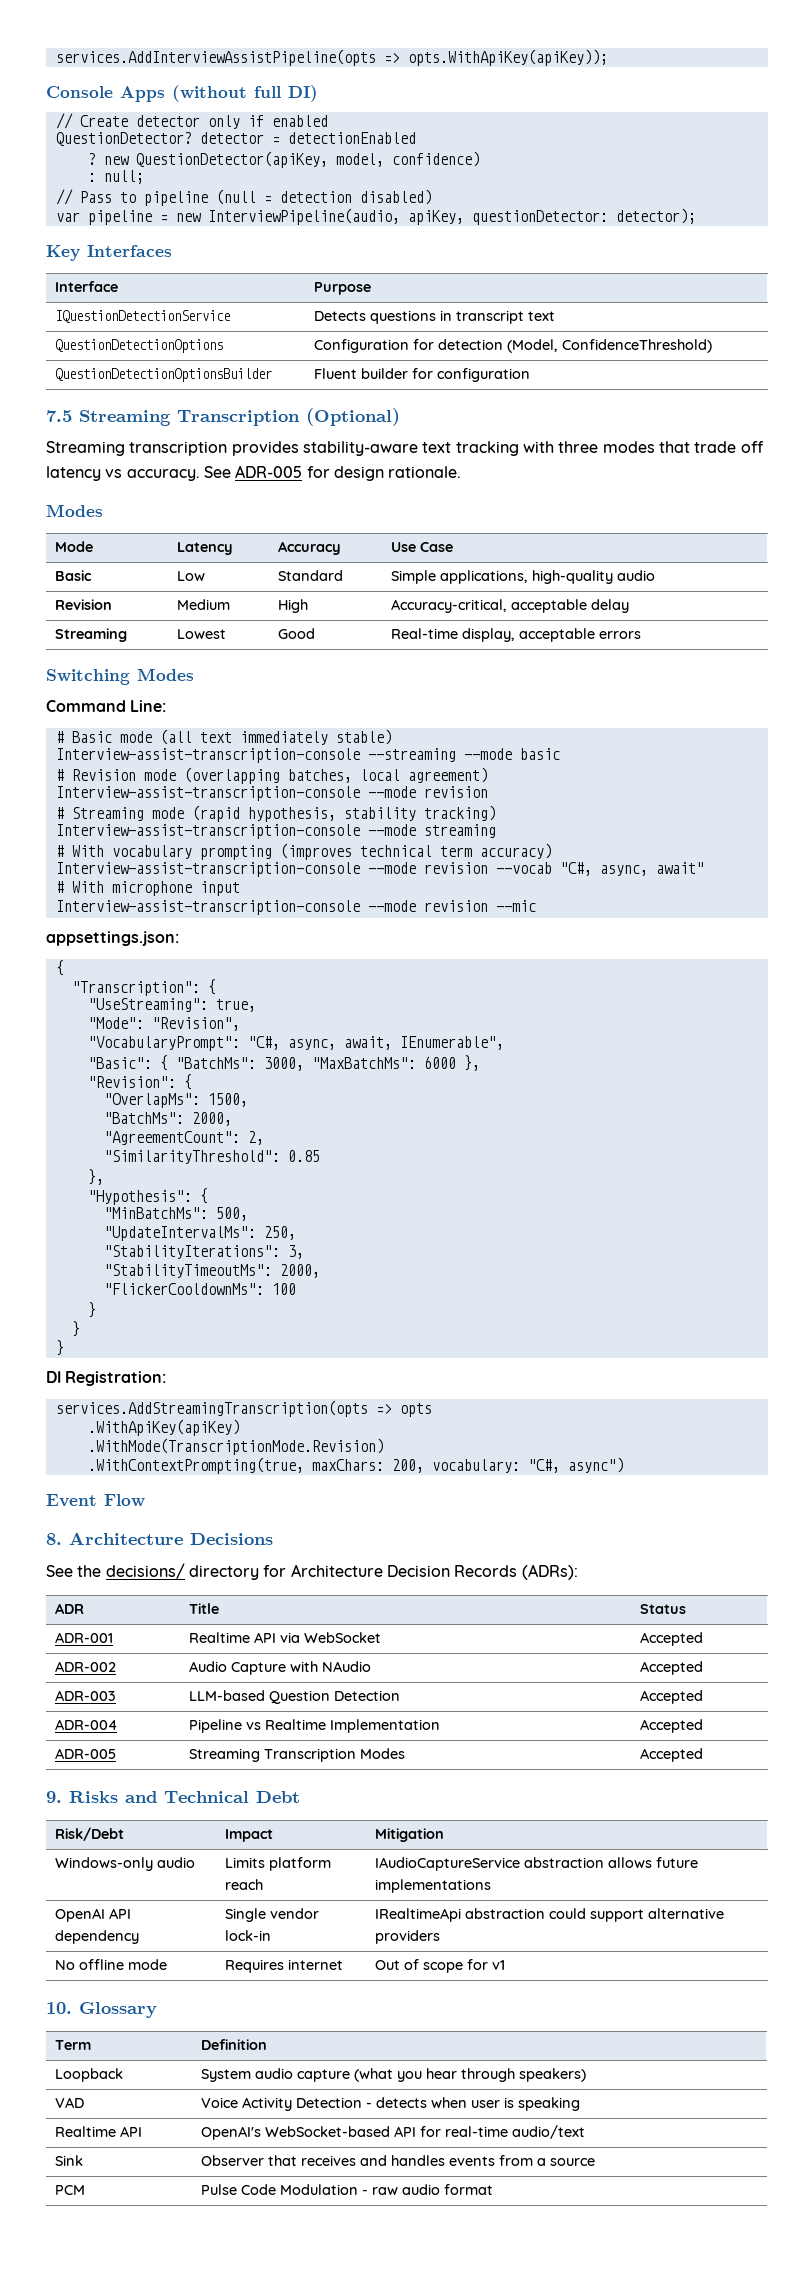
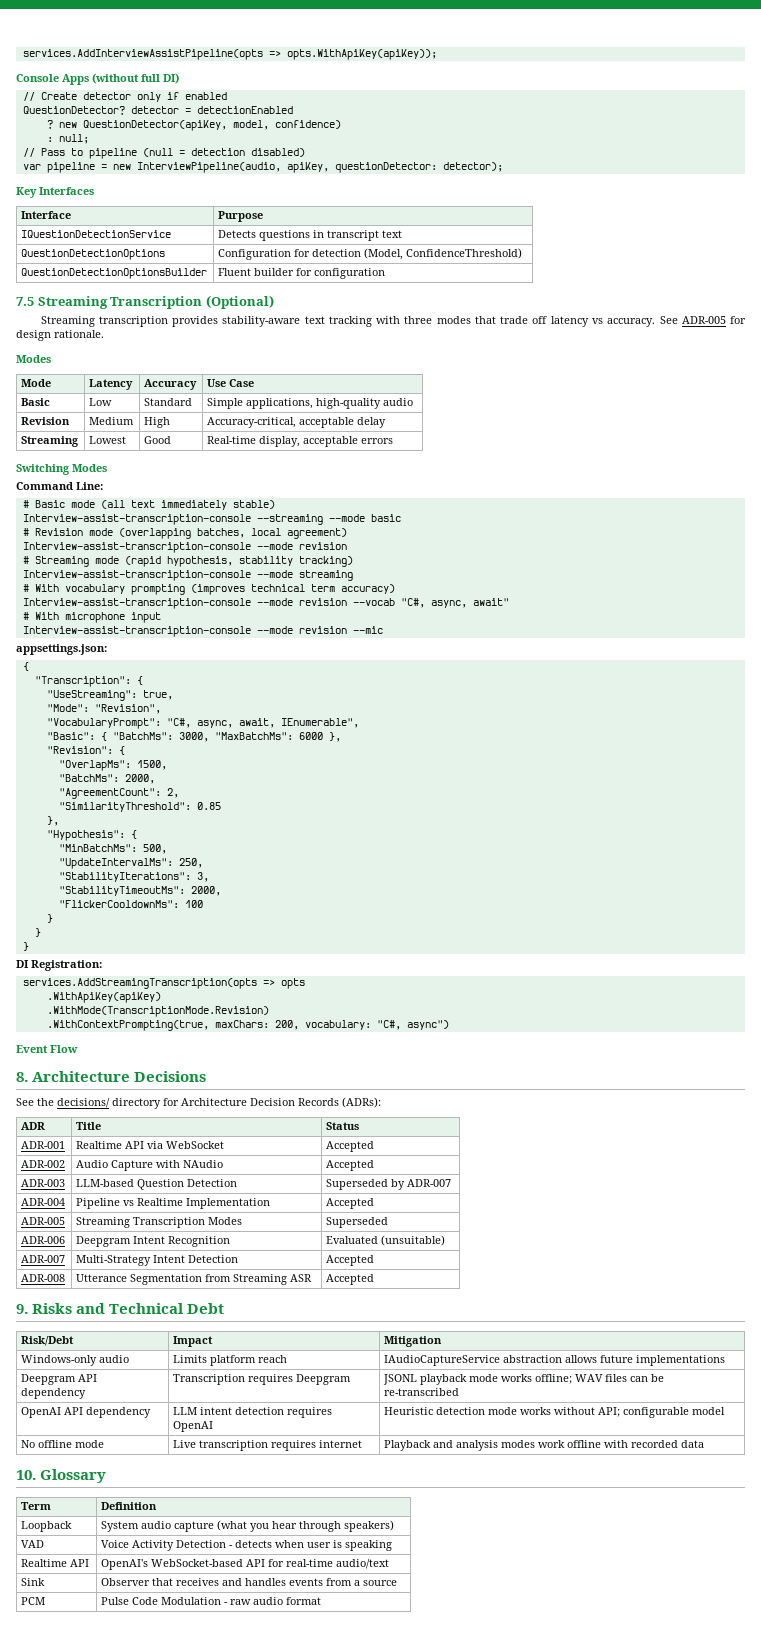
- ADR-003 | LLM-based Question Detection | Accepted
+ ADR-003 | LLM-based Question Detection | Superseded by ADR-007
- ADR-005 | Streaming Transcription Modes | Accepted
+ ADR-005 | Streaming Transcription Modes | Superseded
+ ADR-006 | Deepgram Intent Recognition | Evaluated (unsuitable)
+ ADR-007 | Multi-Strategy Intent Detection | Accepted
+ ADR-008 | Utterance Segmentation from Streaming ASR | Accepted
- OpenAI API dependency | Single vendor lock-in | IRealtimeApi abstraction could support alternative providers
- No offline mode | Requires internet | Out of scope for v1
+ Deepgram API dependency | Transcription requires Deepgram | JSONL playback mode works offline; WAV files can be re-transcribed
+ OpenAI API dependency | LLM intent detection requires OpenAI | Heuristic detection mode works without API; configurable model
+ No offline mode | Live transcription requires internet | Playback and analysis modes work offline with recorded data

